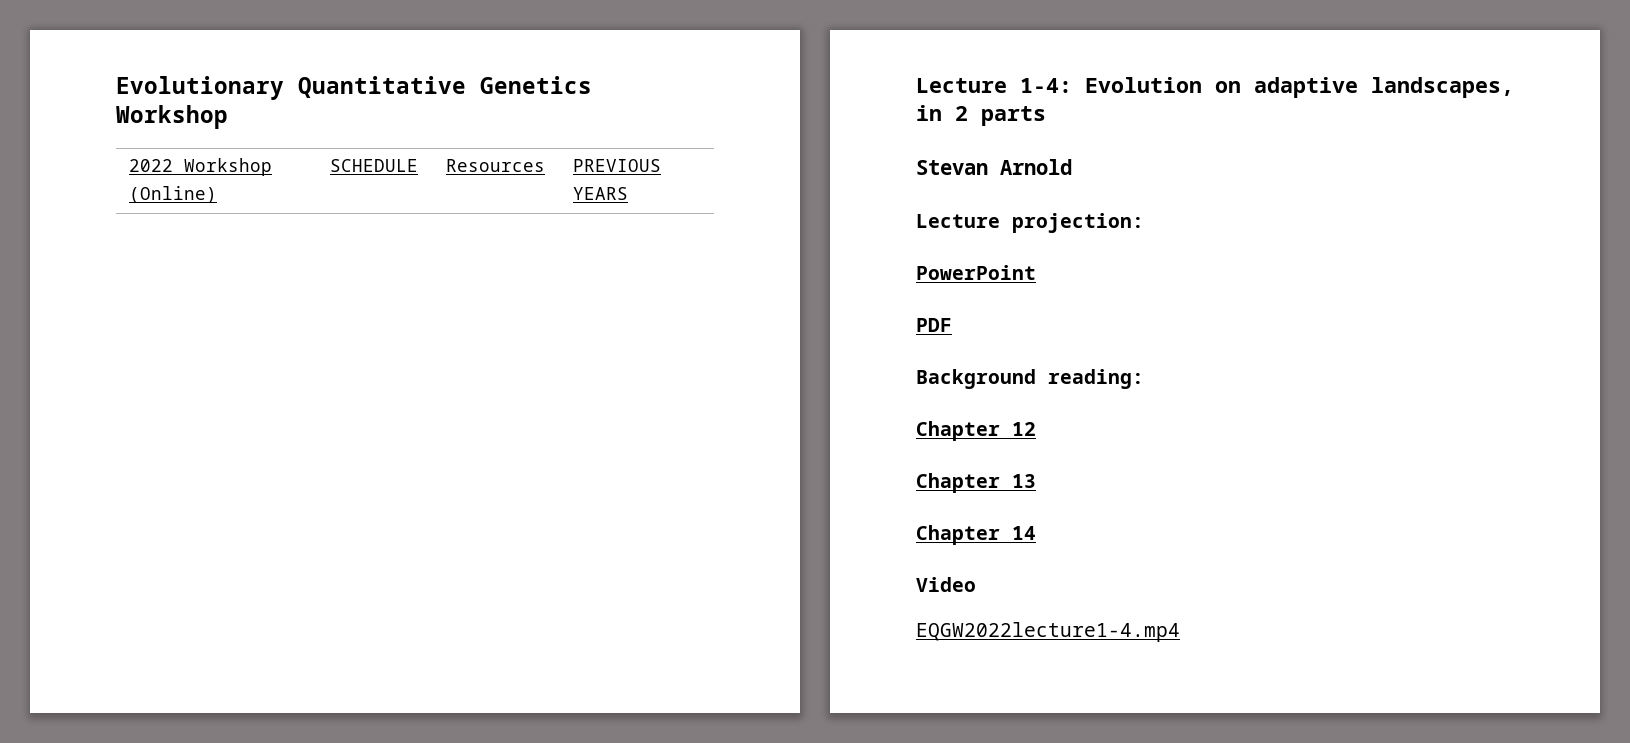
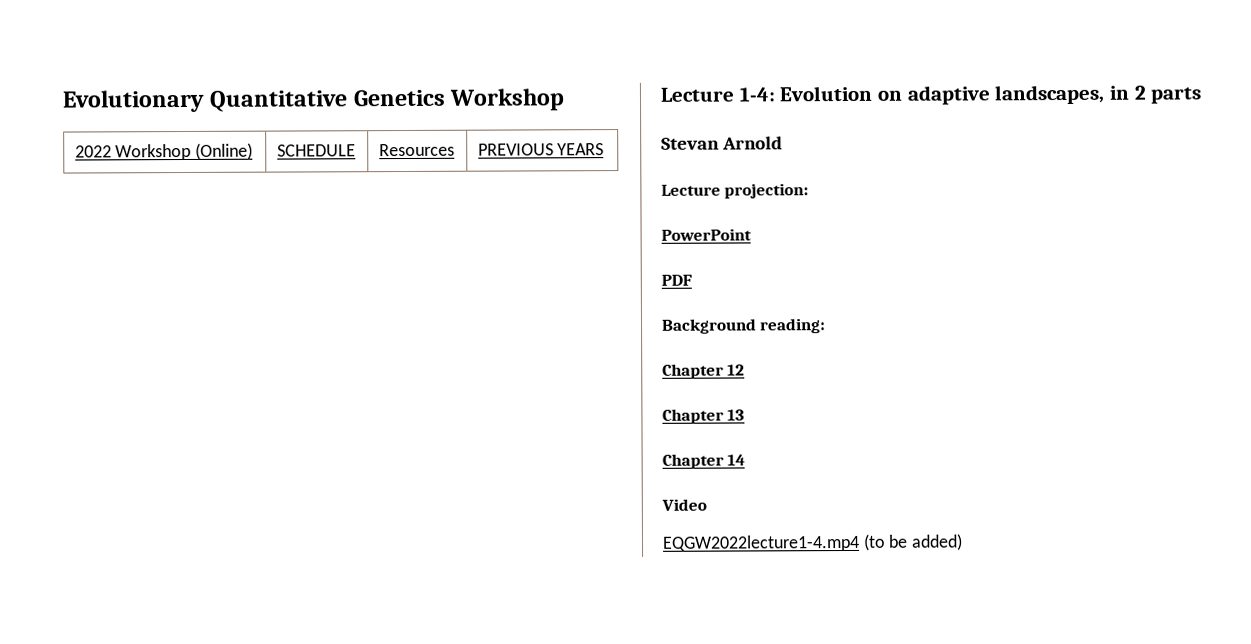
- EQGW2022lecture1-4.mp4
+ EQGW2022lecture1-4.mp4 (to be added)

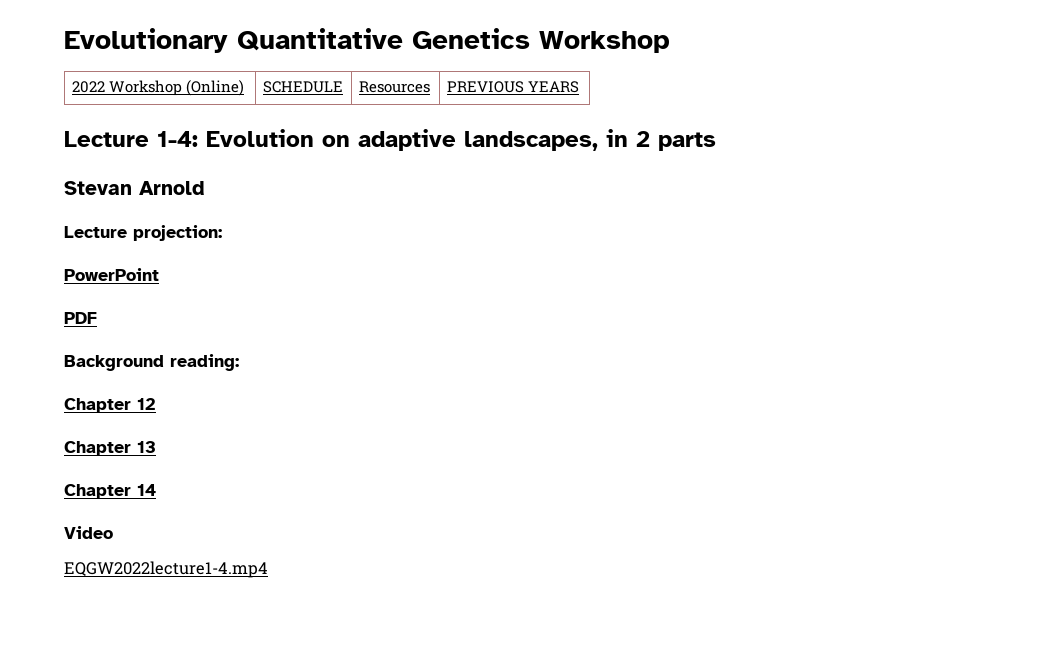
- EQGW2022lecture1-4.mp4 (to be added)
+ EQGW2022lecture1-4.mp4

